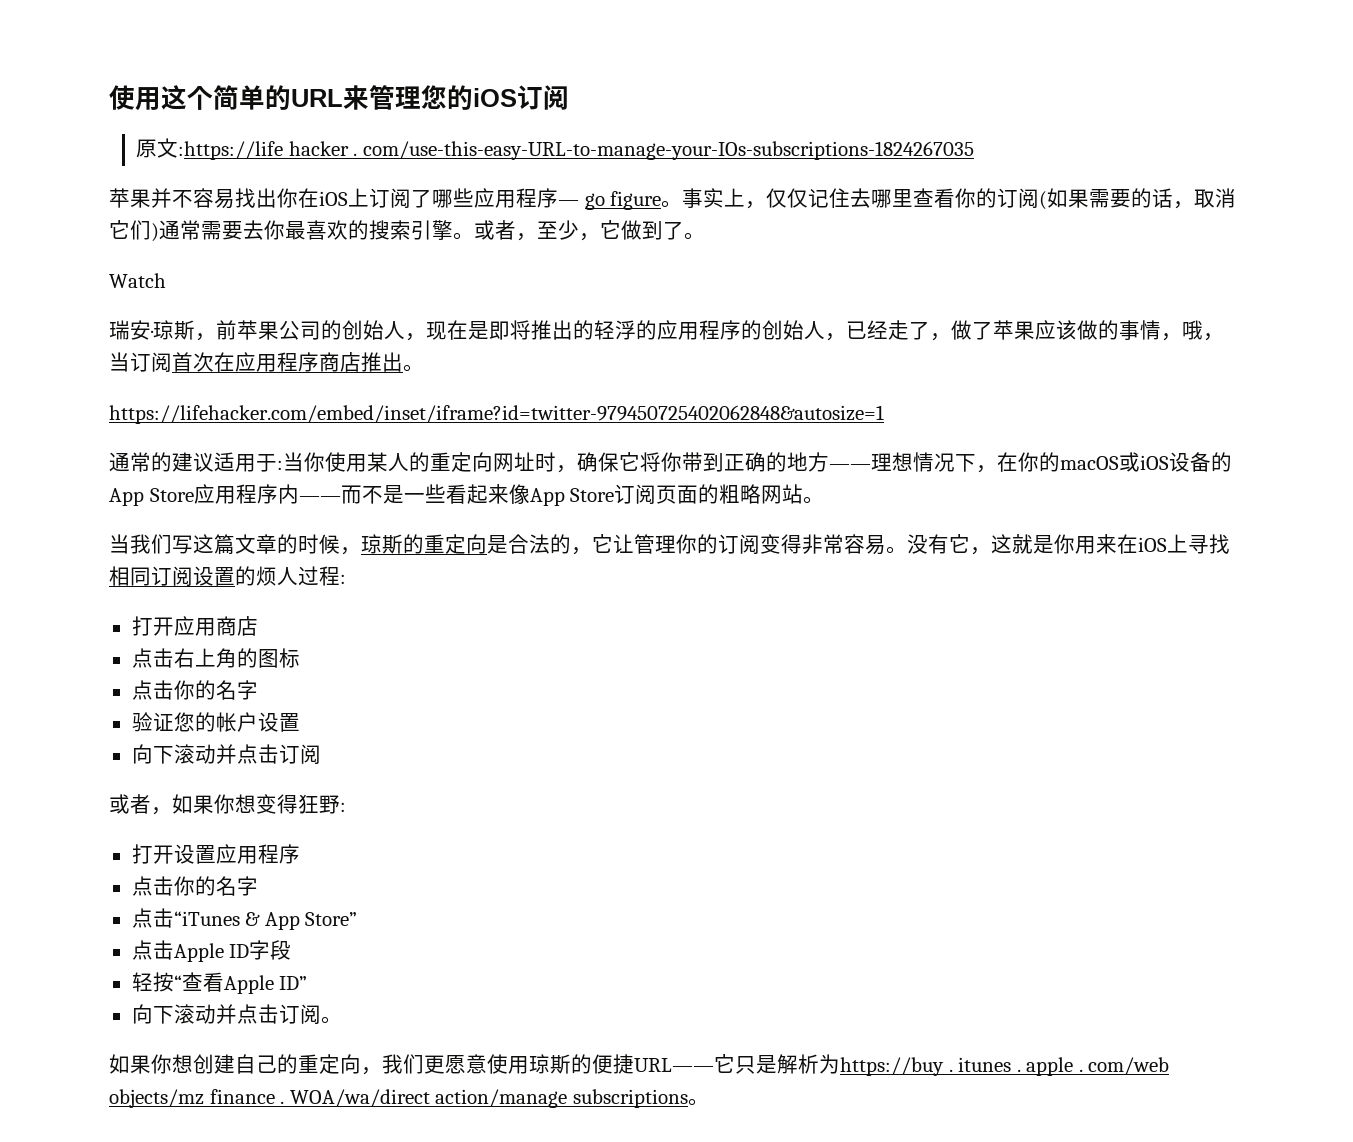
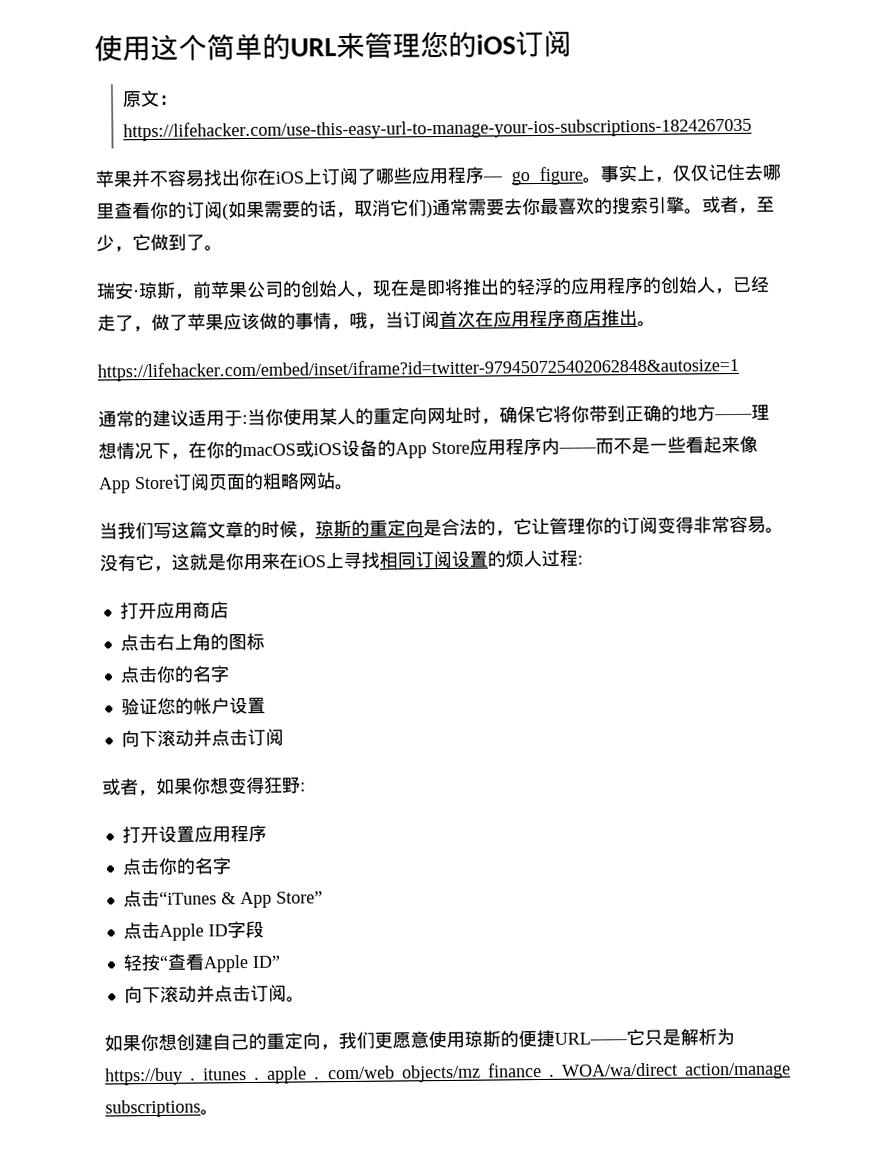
- 原文:https://life hacker . com/use-this-easy-URL-to-manage-your-IOs-subscriptions-1824267035
+ 原文：https://lifehacker.com/use-this-easy-url-to-manage-your-ios-subscriptions-1824267035
- Watch

